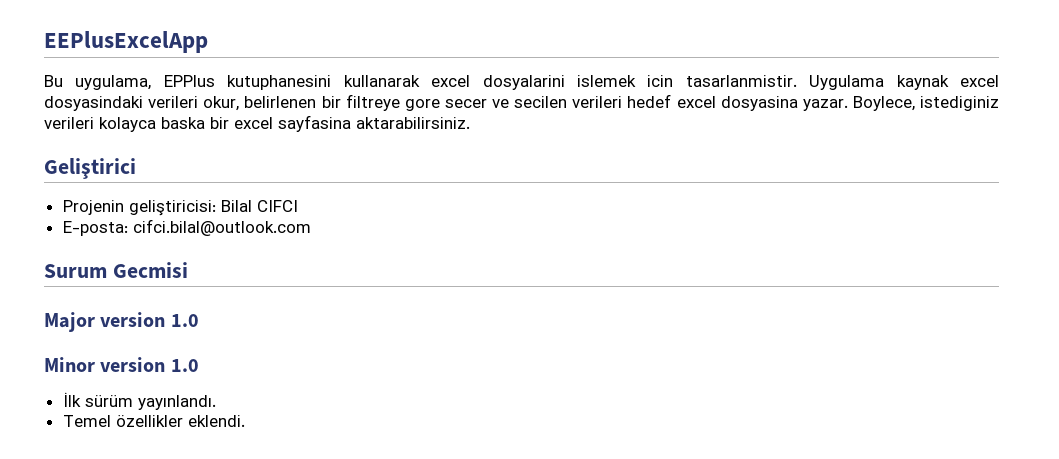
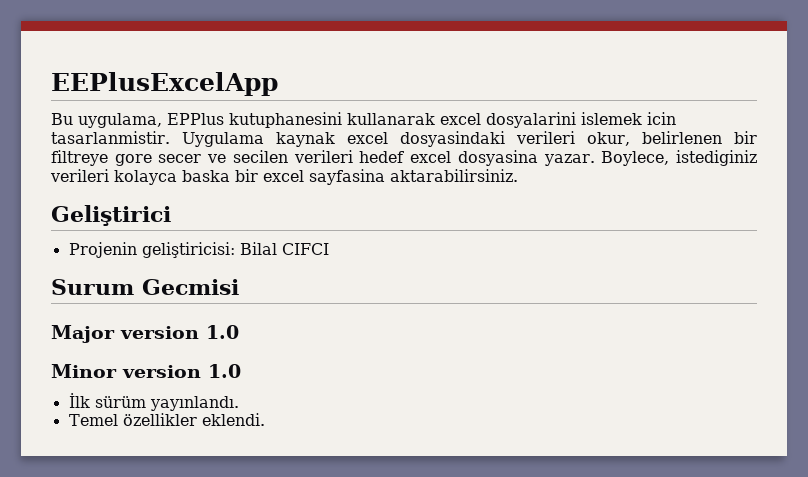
- E-posta: cifci.bilal@outlook.com

